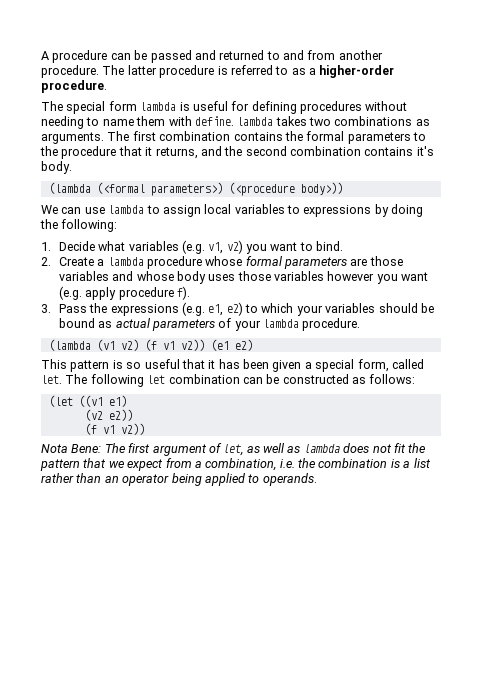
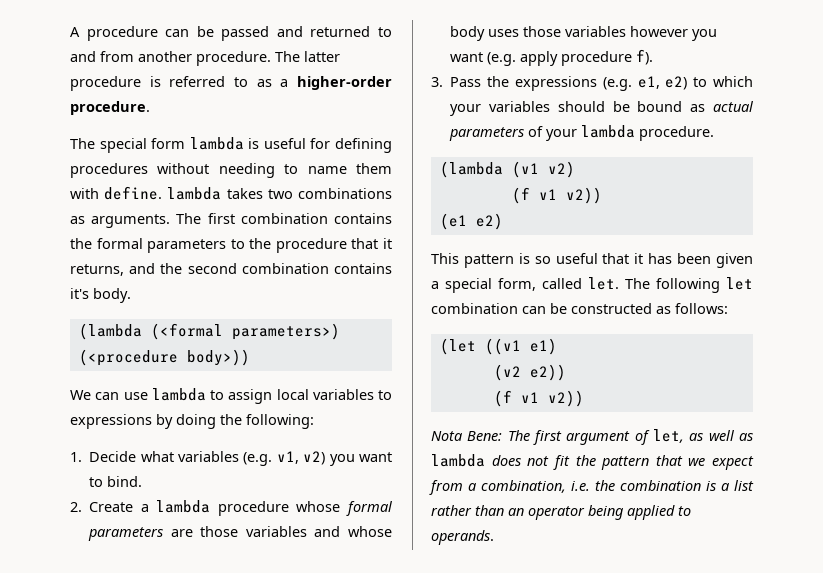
- (lambda (v1 v2) (f v1 v2)) (e1 e2)
+ (lambda (v1 v2)
+ (f v1 v2))
+ (e1 e2)

